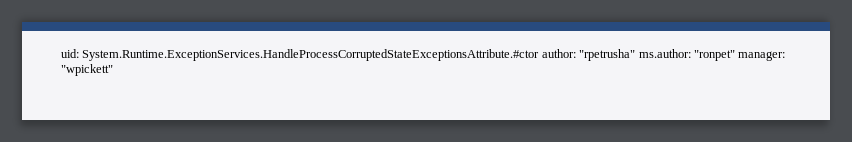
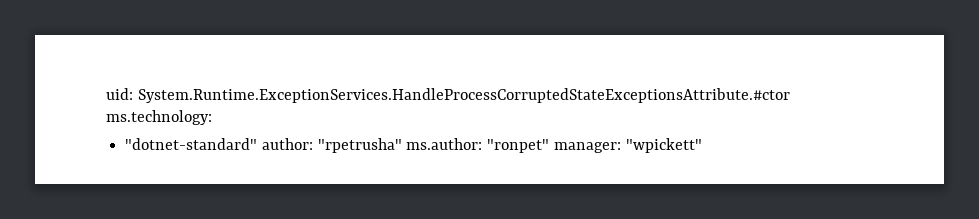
- uid: System.Runtime.ExceptionServices.HandleProcessCorruptedStateExceptionsAttribute.#ctor author: "rpetrusha" ms.author: "ronpet" manager: "wpickett"
+ uid: System.Runtime.ExceptionServices.HandleProcessCorruptedStateExceptionsAttribute.#ctor ms.technology:
+ "dotnet-standard" author: "rpetrusha" ms.author: "ronpet" manager: "wpickett"

